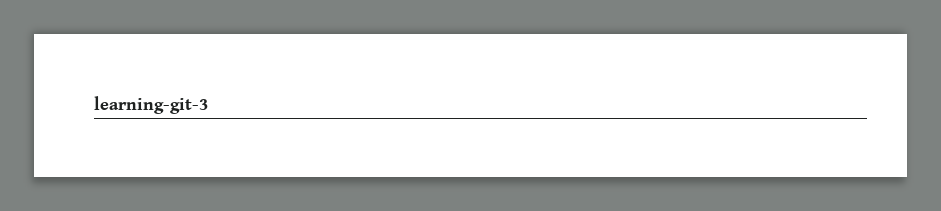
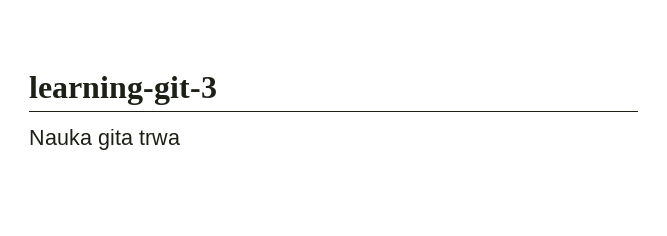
+ Nauka gita trwa

